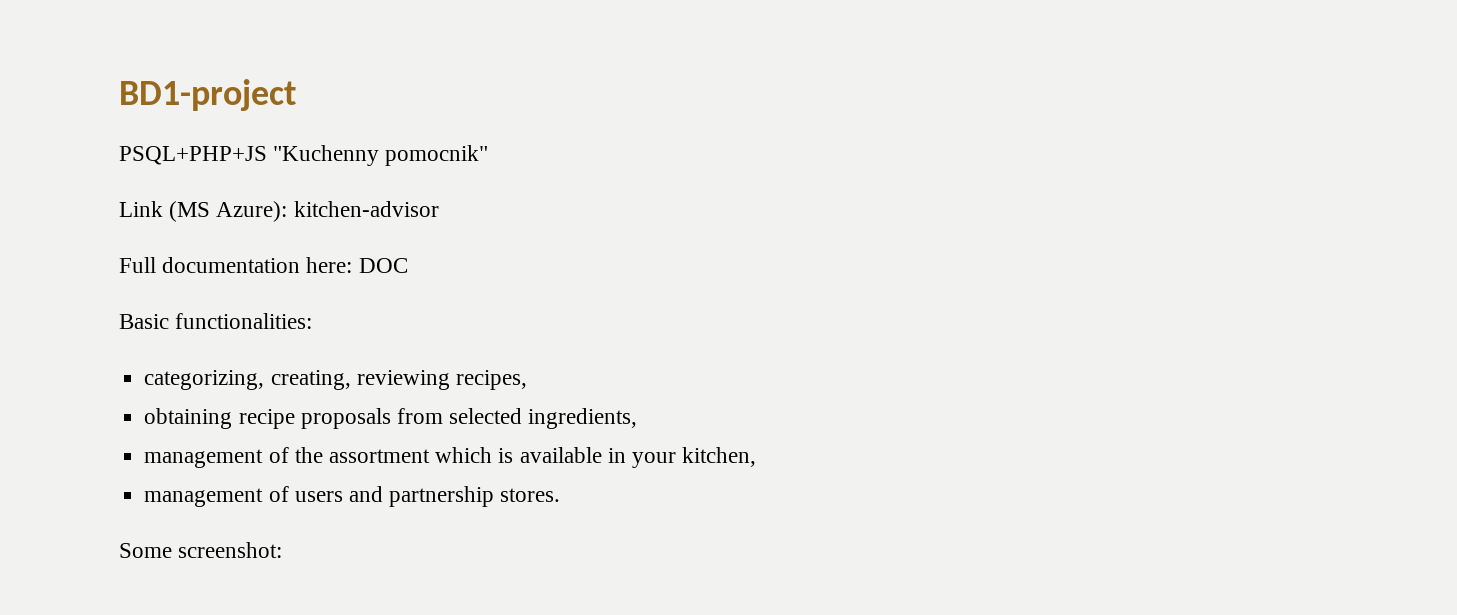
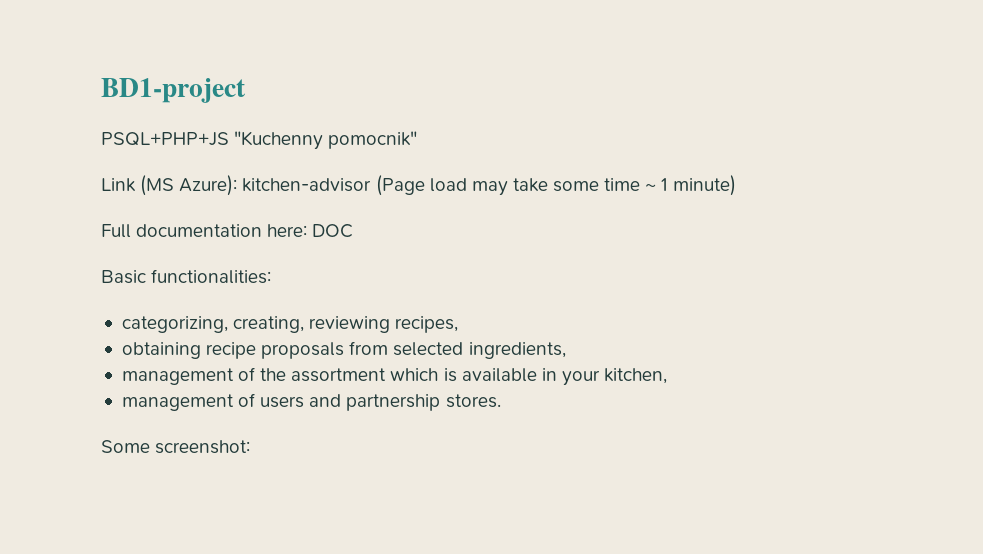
- Link (MS Azure): kitchen-advisor
+ Link (MS Azure): kitchen-advisor (Page load may take some time ~ 1 minute)

